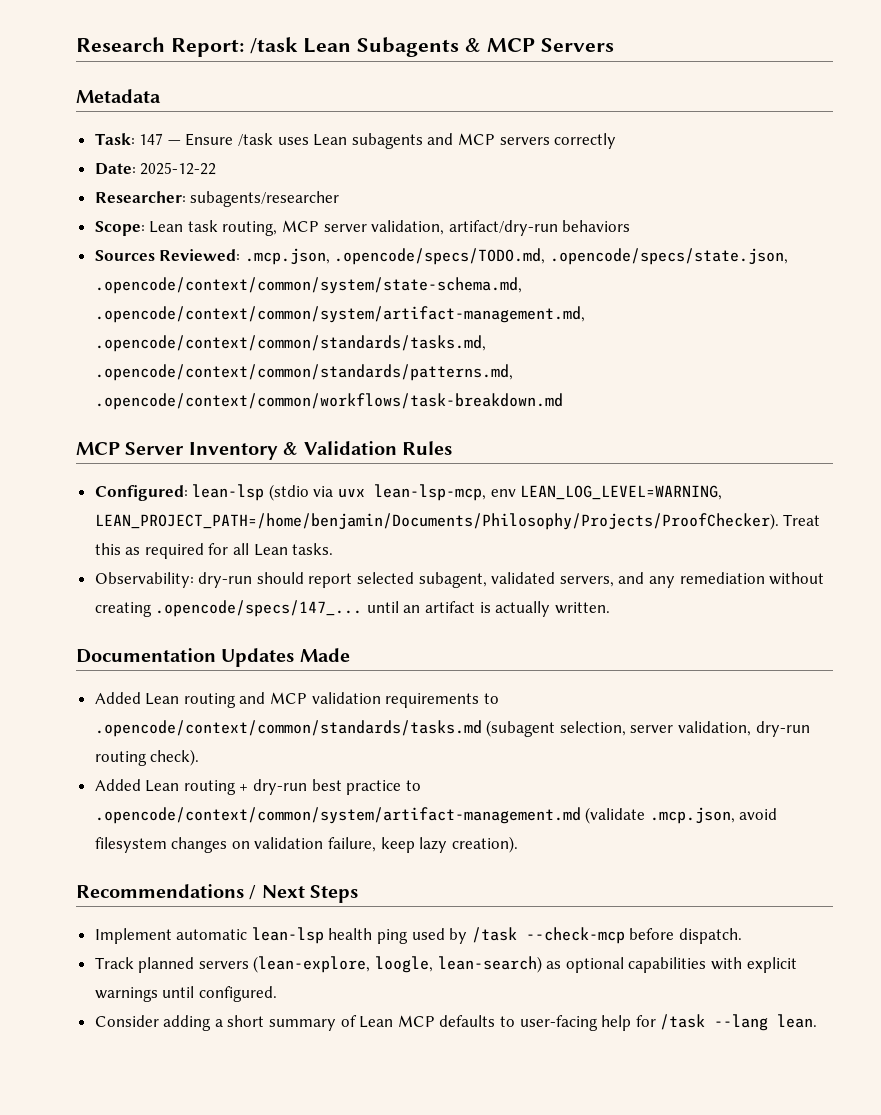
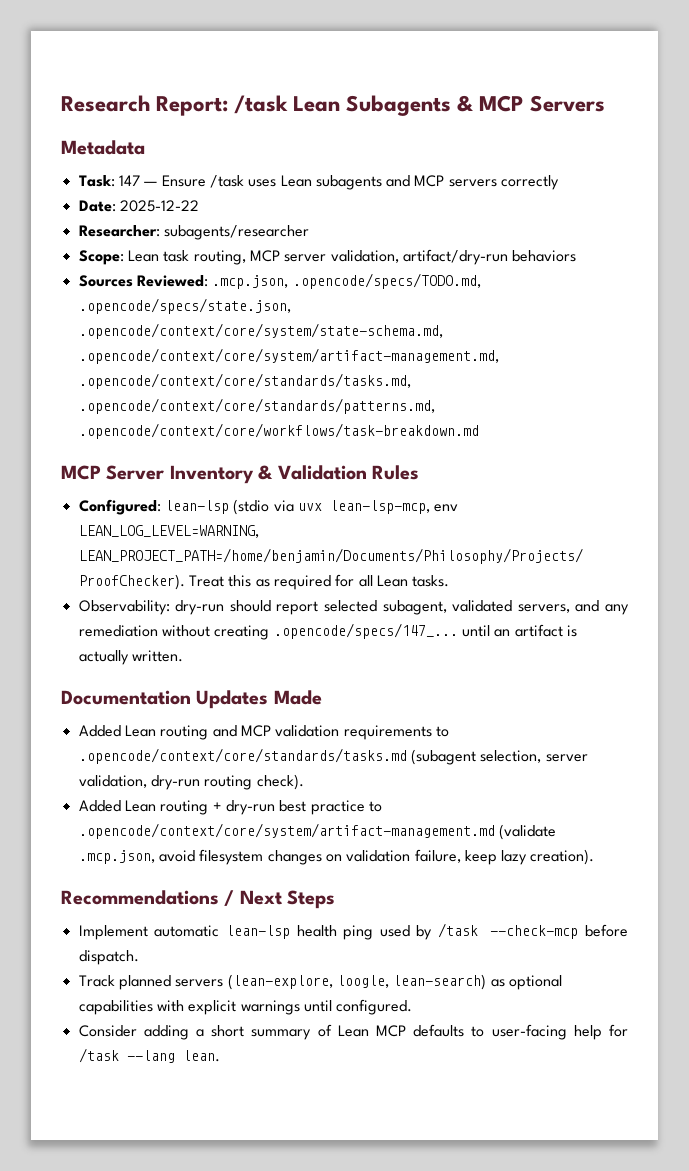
- Sources Reviewed: .mcp.json, .opencode/specs/TODO.md, .opencode/specs/state.json, .opencode/context/common/system/state-schema.md, .opencode/context/common/system/artifact-management.md, .opencode/context/common/standards/tasks.md, .opencode/context/common/standards/patterns.md, .opencode/context/common/workflows/task-breakdown.md
+ Sources Reviewed: .mcp.json, .opencode/specs/TODO.md, .opencode/specs/state.json, .opencode/context/core/system/state-schema.md, .opencode/context/core/system/artifact-management.md, .opencode/context/core/standards/tasks.md, .opencode/context/core/standards/patterns.md, .opencode/context/core/workflows/task-breakdown.md
- Added Lean routing and MCP validation requirements to .opencode/context/common/standards/tasks.md (subagent selection, server validation, dry-run routing check).
+ Added Lean routing and MCP validation requirements to .opencode/context/core/standards/tasks.md (subagent selection, server validation, dry-run routing check).
- Added Lean routing + dry-run best practice to .opencode/context/common/system/artifact-management.md (validate .mcp.json, avoid filesystem changes on validation failure, keep lazy creation).
+ Added Lean routing + dry-run best practice to .opencode/context/core/system/artifact-management.md (validate .mcp.json, avoid filesystem changes on validation failure, keep lazy creation).

